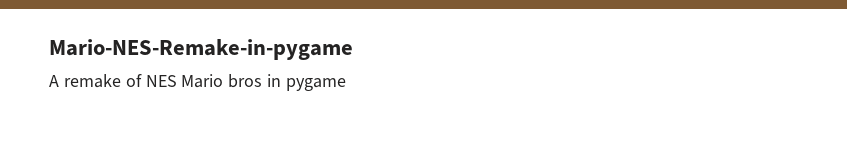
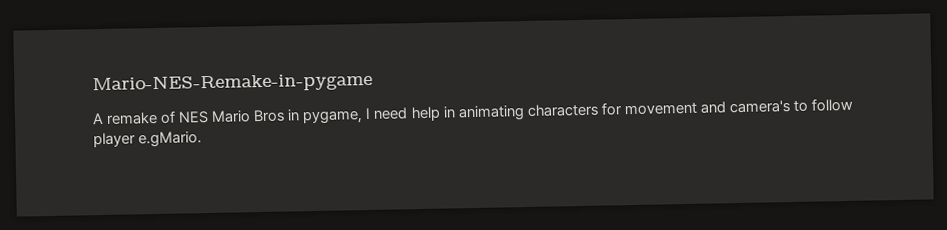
- A remake of NES Mario bros in pygame
+ A remake of NES Mario Bros in pygame, I need help in animating characters for movement and camera's to follow player e.gMario.

